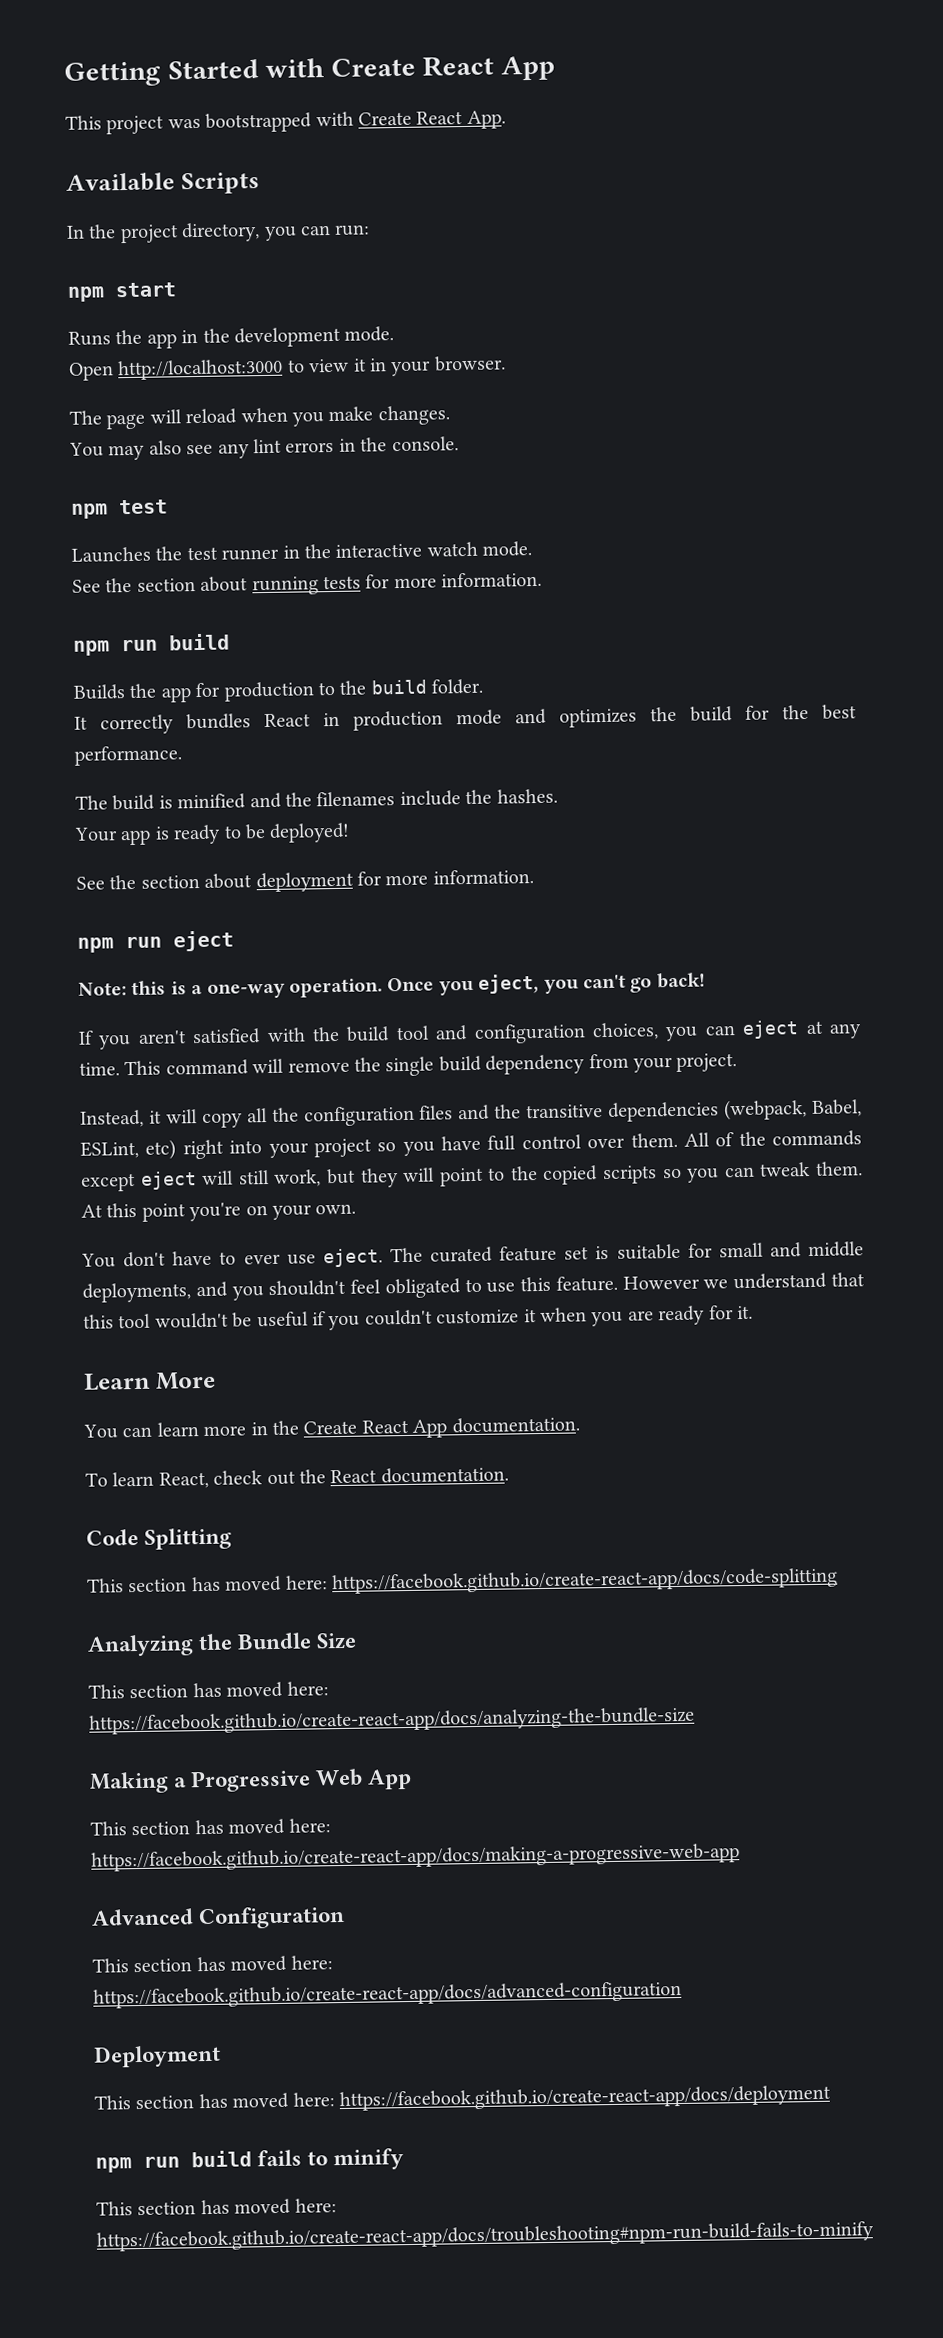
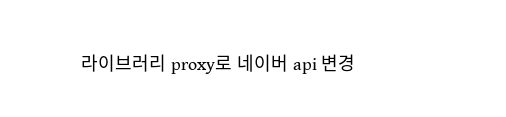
- Getting Started with Create React App
- This project was bootstrapped with Create React App.
- Available Scripts
- In the project directory, you can run:
- npm start
- Runs the app in the development mode.
- Open http://localhost:3000 to view it in your browser.
- The page will reload when you make changes.
- You may also see any lint errors in the console.
- npm test
- Launches the test runner in the interactive watch mode.
- See the section about running tests for more information.
- npm run build
- Builds the app for production to the build folder.
- It correctly bundles React in production mode and optimizes the build for the best performance.
- The build is minified and the filenames include the hashes.
- Your app is ready to be deployed!
- See the section about deployment for more information.
- npm run eject
- Note: this is a one-way operation. Once you eject, you can't go back!
- If you aren't satisfied with the build tool and configuration choices, you can eject at any time. This command will remove the single build dependency from your project.
- Instead, it will copy all the configuration files and the transitive dependencies (webpack, Babel, ESLint, etc) right into your project so you have full control over them. All of the commands except eject will still work, but they will point to the copied scripts so you can tweak them. At this point you're on your own.
- You don't have to ever use eject. The curated feature set is suitable for small and middle deployments, and you shouldn't feel obligated to use this feature. However we understand that this tool wouldn't be useful if you couldn't customize it when you are ready for it.
- Learn More
- You can learn more in the Create React App documentation.
- To learn React, check out the React documentation.
- Code Splitting
- This section has moved here: https://facebook.github.io/create-react-app/docs/code-splitting
- Analyzing the Bundle Size
- This section has moved here: https://facebook.github.io/create-react-app/docs/analyzing-the-bundle-size
- Making a Progressive Web App
- This section has moved here: https://facebook.github.io/create-react-app/docs/making-a-progressive-web-app
- Advanced Configuration
- This section has moved here: https://facebook.github.io/create-react-app/docs/advanced-configuration
- Deployment
- This section has moved here: https://facebook.github.io/create-react-app/docs/deployment
- npm run build fails to minify
- This section has moved here: https://facebook.github.io/create-react-app/docs/troubleshooting#npm-run-build-fails-to-minify
+ 라이브러리 proxy로 네이버 api 변경

